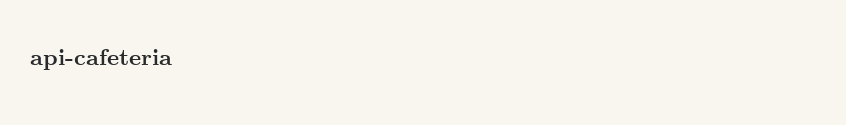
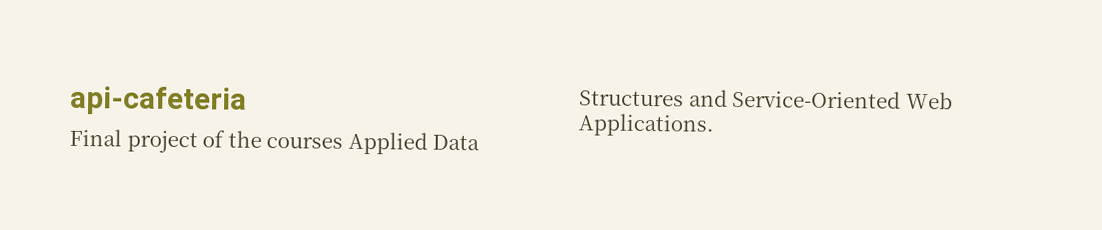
+ Final project of the courses Applied Data Structures and Service-Oriented Web Applications.

